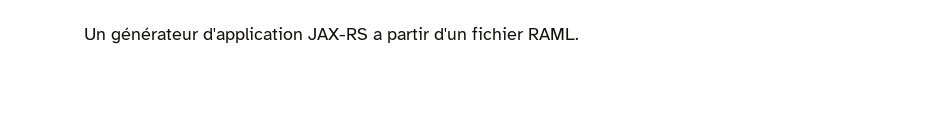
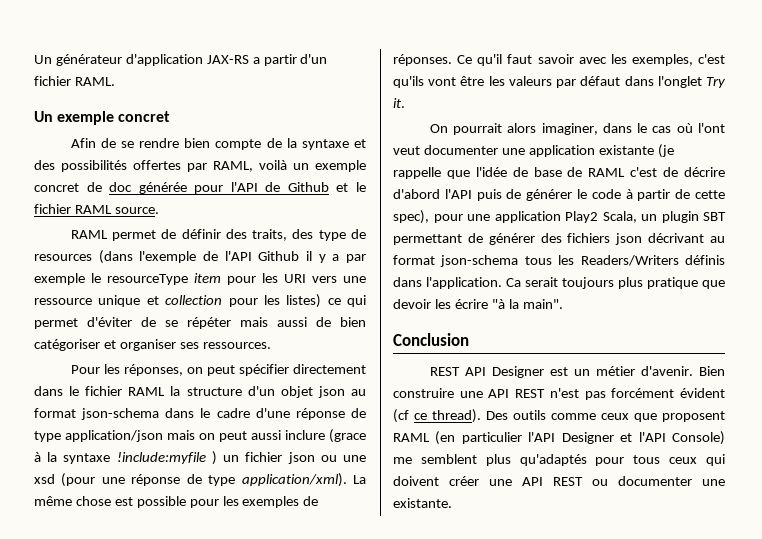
+ Un exemple concret
+ Afin de se rendre bien compte de la syntaxe et des possibilités offertes par RAML, voilà un exemple concret de doc générée pour l'API de Github et le fichier RAML source.
+ RAML permet de définir des traits, des type de resources (dans l'exemple de l'API Github il y a par exemple le resourceType item pour les URI vers une ressource unique et collection pour les listes) ce qui permet d'éviter de se répéter mais aussi de bien catégoriser et organiser ses ressources.
+ Pour les réponses, on peut spécifier directement dans le fichier RAML la structure d'un objet json au format json-schema dans le cadre d'une réponse de type application/json mais on peut aussi inclure (grace à la syntaxe !include:myfile ) un fichier json ou une xsd (pour une réponse de type application/xml). La même chose est possible pour les exemples de réponses. Ce qu'il faut savoir avec les exemples, c'est qu'ils vont être les valeurs par défaut dans l'onglet Try it.
+ On pourrait alors imaginer, dans le cas où l'ont veut documenter une application existante (je rappelle que l'idée de base de RAML c'est de décrire d'abord l'API puis de générer le code à partir de cette spec), pour une application Play2 Scala, un plugin SBT permettant de générer des fichiers json décrivant au format json-schema tous les Readers/Writers définis dans l'application. Ca serait toujours plus pratique que devoir les écrire "à la main".
+ Conclusion
+ REST API Designer est un métier d'avenir. Bien construire une API REST n'est pas forcément évident (cf ce thread). Des outils comme ceux que proposent RAML (en particulier l'API Designer et l'API Console) me semblent plus qu'adaptés pour tous ceux qui doivent créer une API REST ou documenter une existante.

